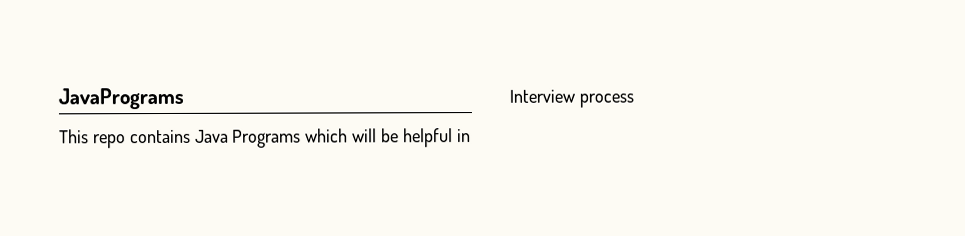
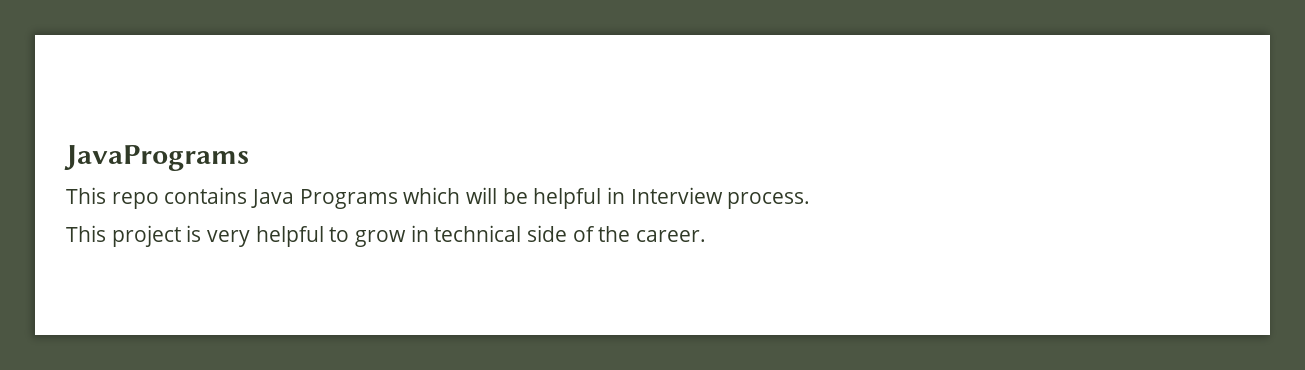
- This repo contains Java Programs which will be helpful in Interview process
+ This repo contains Java Programs which will be helpful in Interview process.
+ This project is very helpful to grow in technical side of the career.

